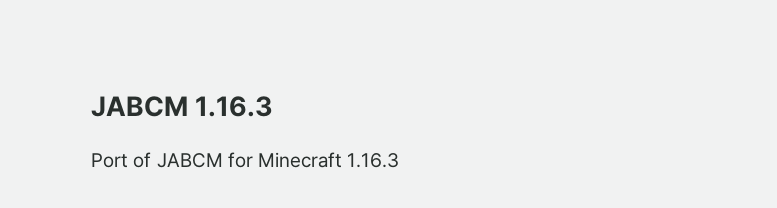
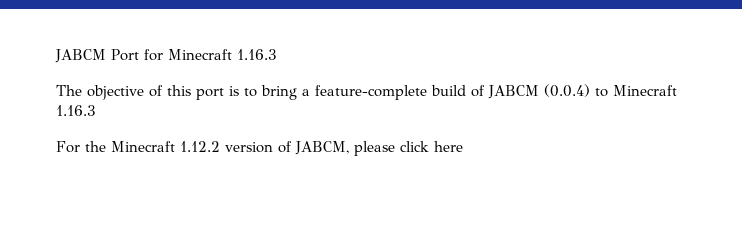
- JABCM 1.16.3
- Port of JABCM for Minecraft 1.16.3
+ JABCM Port for Minecraft 1.16.3
+ The objective of this port is to bring a feature-complete build of JABCM (0.0.4) to Minecraft 1.16.3
+ For the Minecraft 1.12.2 version of JABCM, please click here

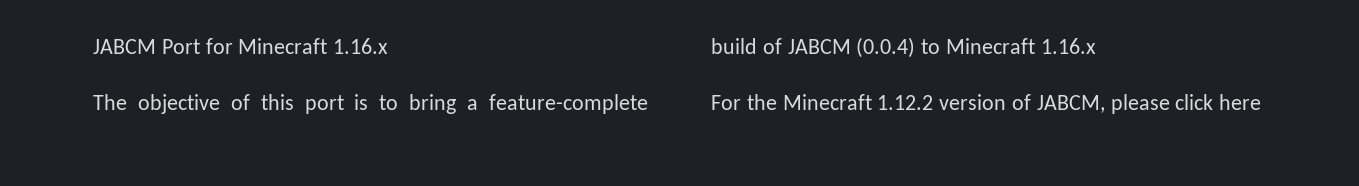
- JABCM Port for Minecraft 1.16.3
+ JABCM Port for Minecraft 1.16.x
- The objective of this port is to bring a feature-complete build of JABCM (0.0.4) to Minecraft 1.16.3
+ The objective of this port is to bring a feature-complete build of JABCM (0.0.4) to Minecraft 1.16.x

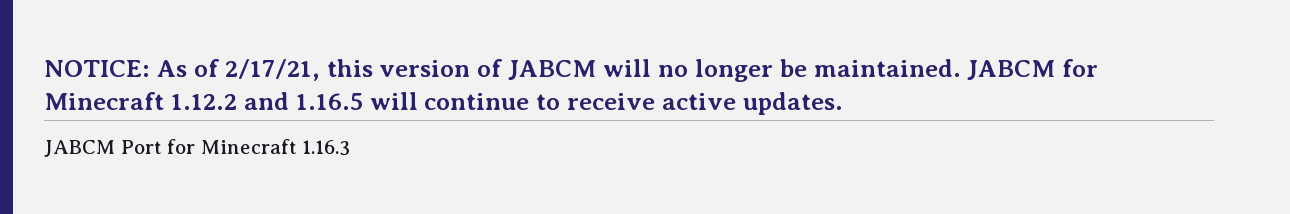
- JABCM Port for Minecraft 1.16.x
- The objective of this port is to bring a feature-complete build of JABCM (0.0.4) to Minecraft 1.16.x
- For the Minecraft 1.12.2 version of JABCM, please click here
+ NOTICE: As of 2/17/21, this version of JABCM will no longer be maintained. JABCM for Minecraft 1.12.2 and 1.16.5 will continue to receive active updates.
+ JABCM Port for Minecraft 1.16.3

